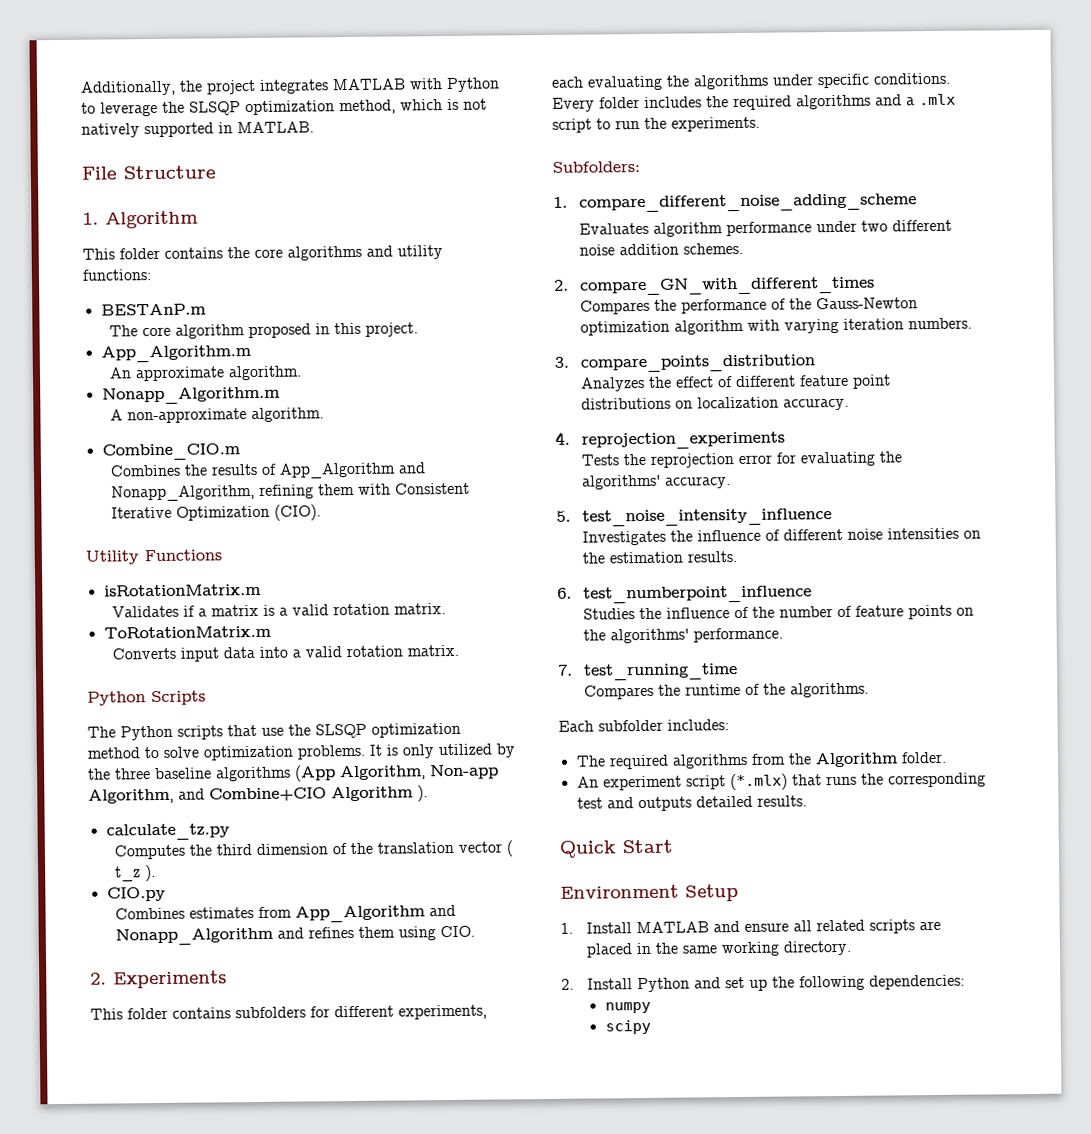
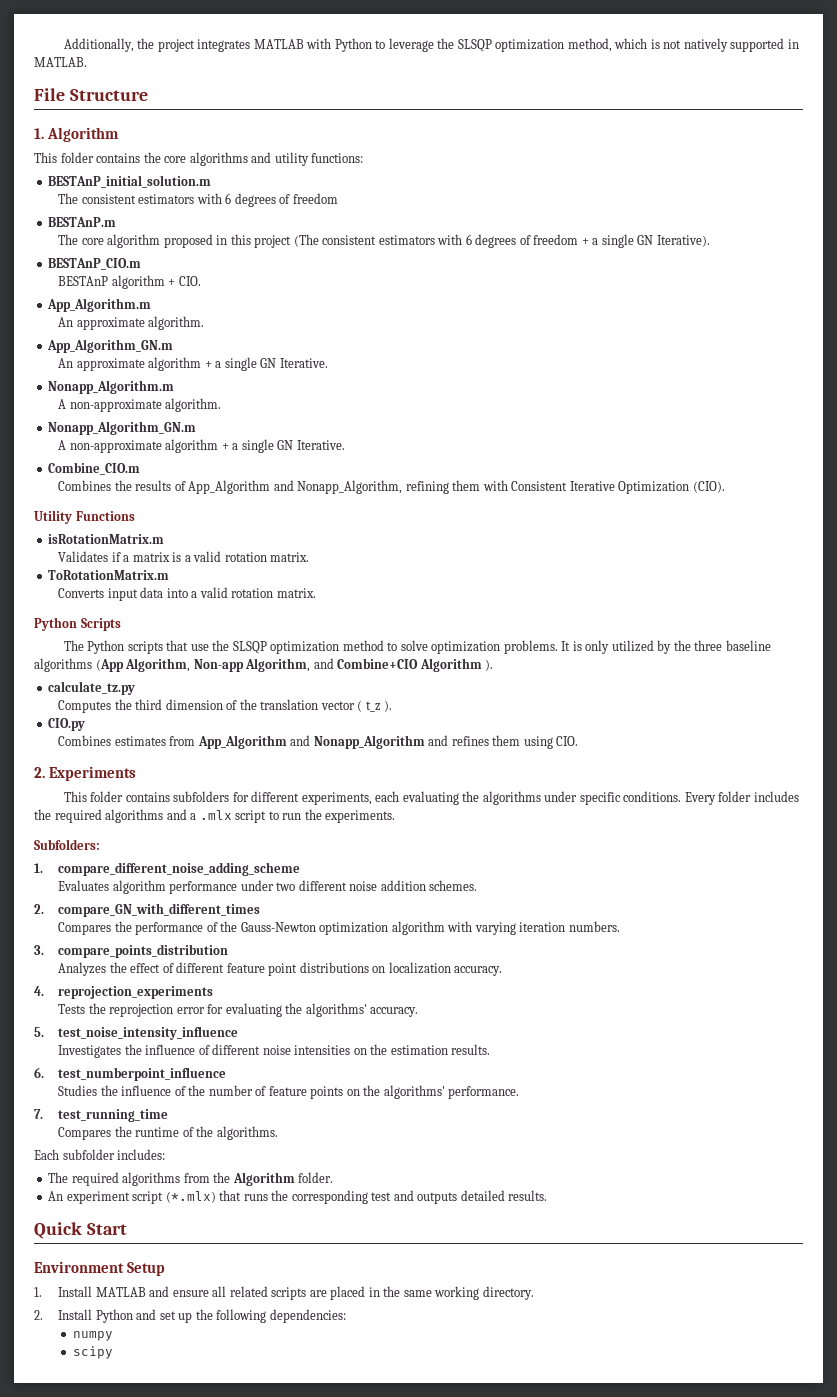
+ BESTAnP_initial_solution.m
+ The consistent estimators with 6 degrees of freedom
- The core algorithm proposed in this project.
+ The core algorithm proposed in this project (The consistent estimators with 6 degrees of freedom + a single GN Iterative).
+ BESTAnP_CIO.m
+ BESTAnP algorithm + CIO.
  App_Algorithm.m
  An approximate algorithm.
+ App_Algorithm_GN.m
+ An approximate algorithm + a single GN Iterative.
  Nonapp_Algorithm.m
  A non-approximate algorithm.
+ Nonapp_Algorithm_GN.m
+ A non-approximate algorithm + a single GN Iterative.

